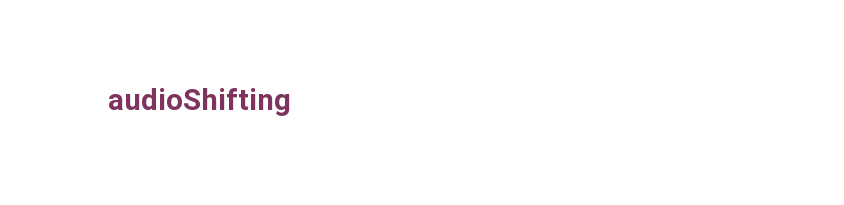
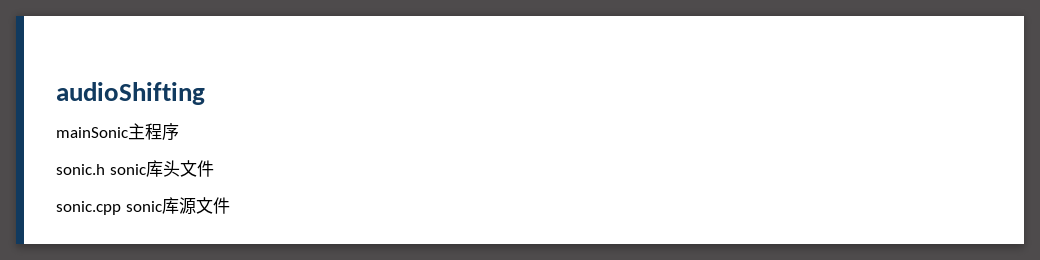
+ mainSonic主程序
+ sonic.h sonic库头文件
+ sonic.cpp sonic库源文件

